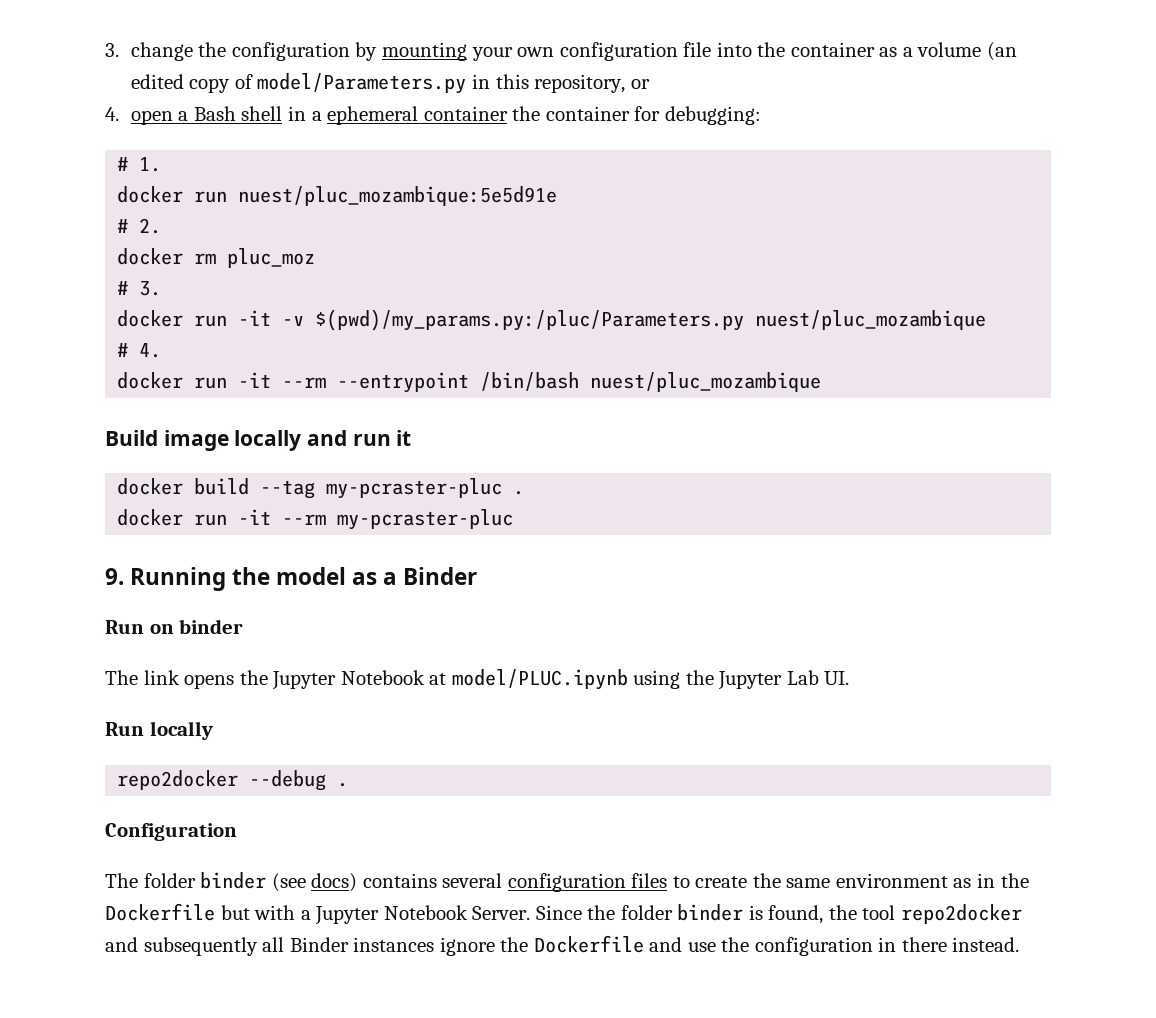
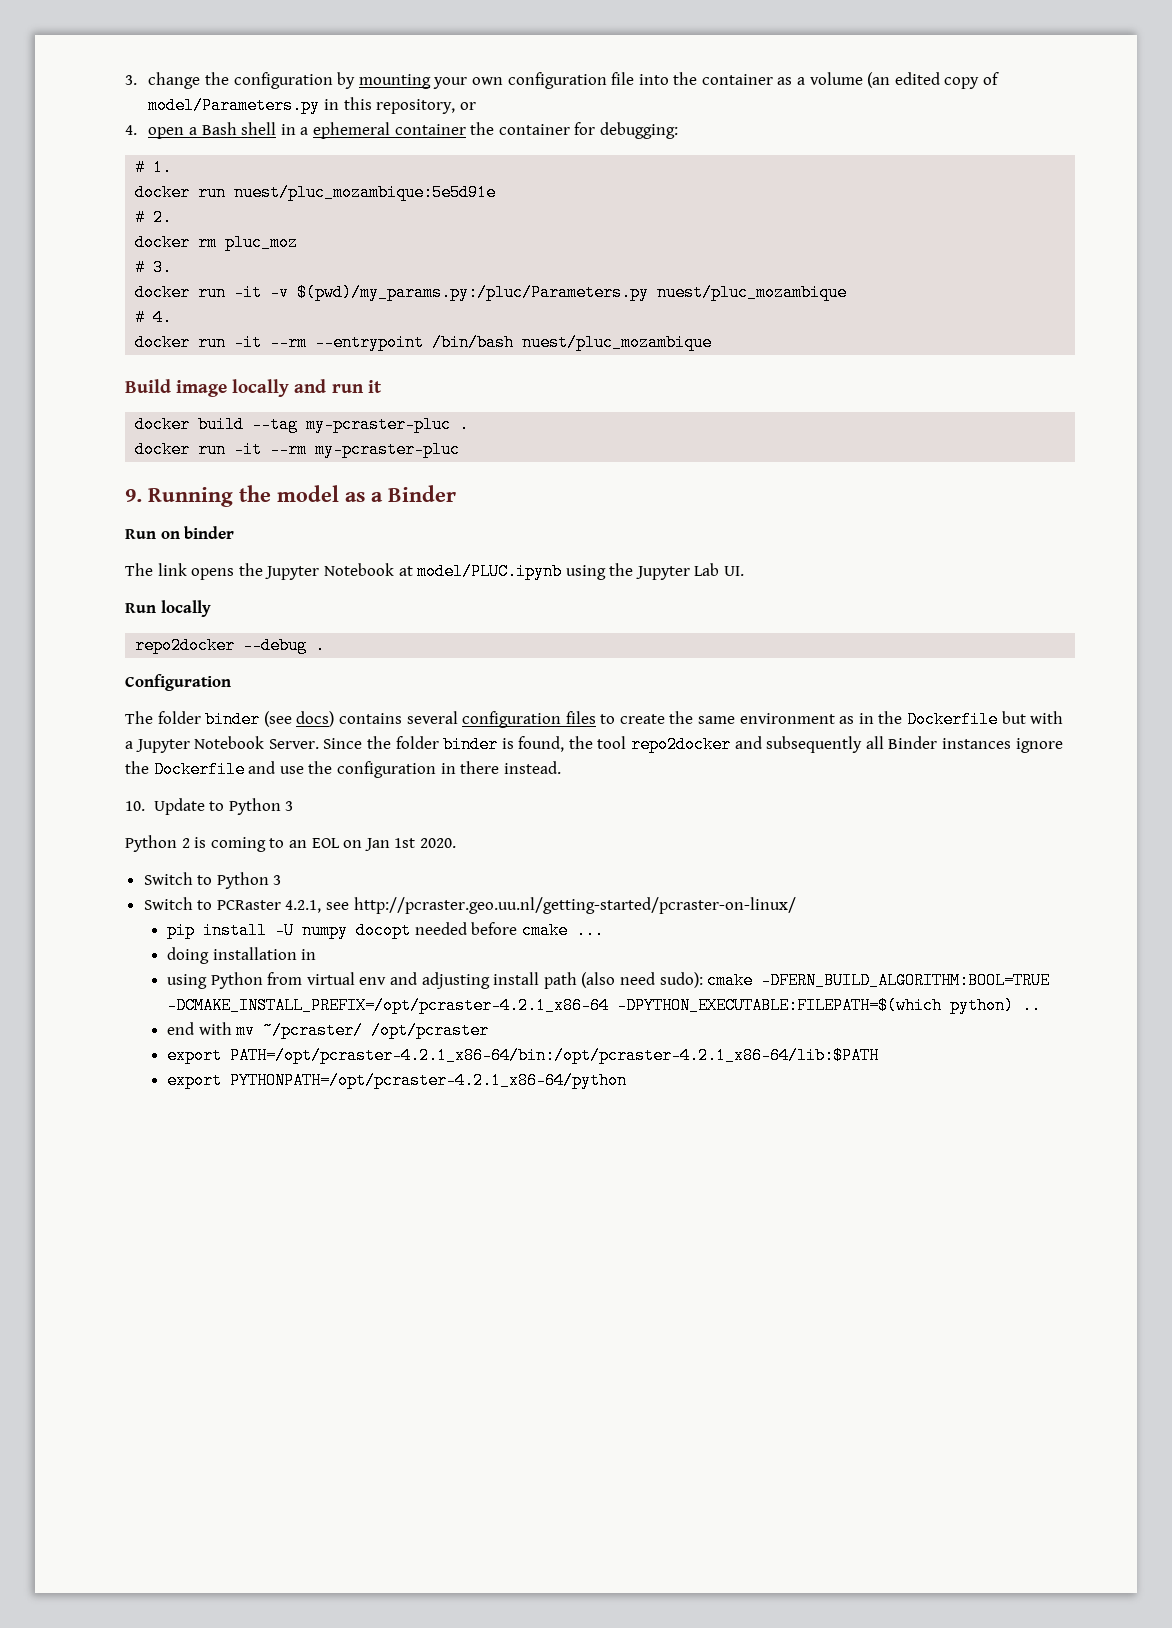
+ 10. Update to Python 3
+ Python 2 is coming to an EOL on Jan 1st 2020.
+ Switch to Python 3
+ Switch to PCRaster 4.2.1, see http://pcraster.geo.uu.nl/getting-started/pcraster-on-linux/
+ pip install -U numpy docopt needed before cmake ...
+ doing installation in
+ using Python from virtual env and adjusting install path (also need sudo): cmake -DFERN_BUILD_ALGORITHM:BOOL=TRUE -DCMAKE_INSTALL_PREFIX=/opt/pcraster-4.2.1_x86-64 -DPYTHON_EXECUTABLE:FILEPATH=$(which python) ..
+ end with mv ~/pcraster/ /opt/pcraster
+ export PATH=/opt/pcraster-4.2.1_x86-64/bin:/opt/pcraster-4.2.1_x86-64/lib:$PATH
+ export PYTHONPATH=/opt/pcraster-4.2.1_x86-64/python

